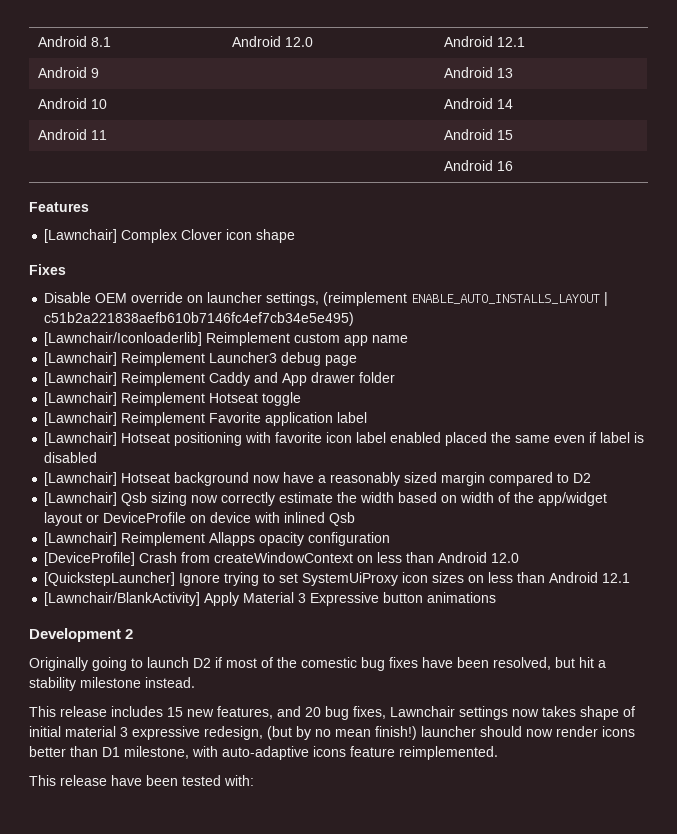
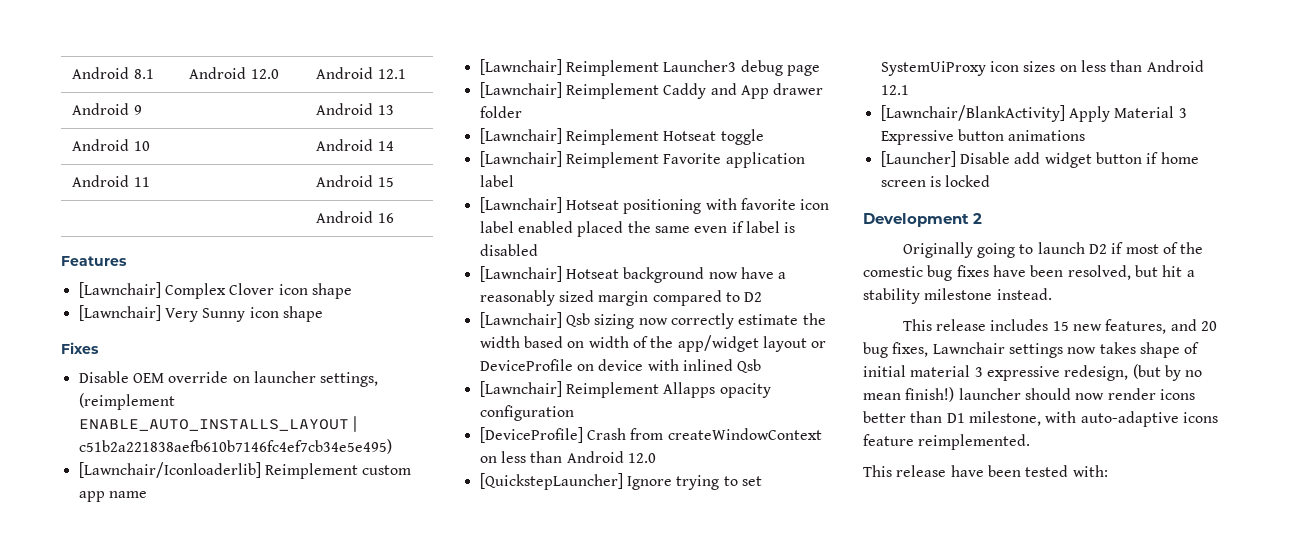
+ [Lawnchair] Very Sunny icon shape
+ [Launcher] Disable add widget button if home screen is locked

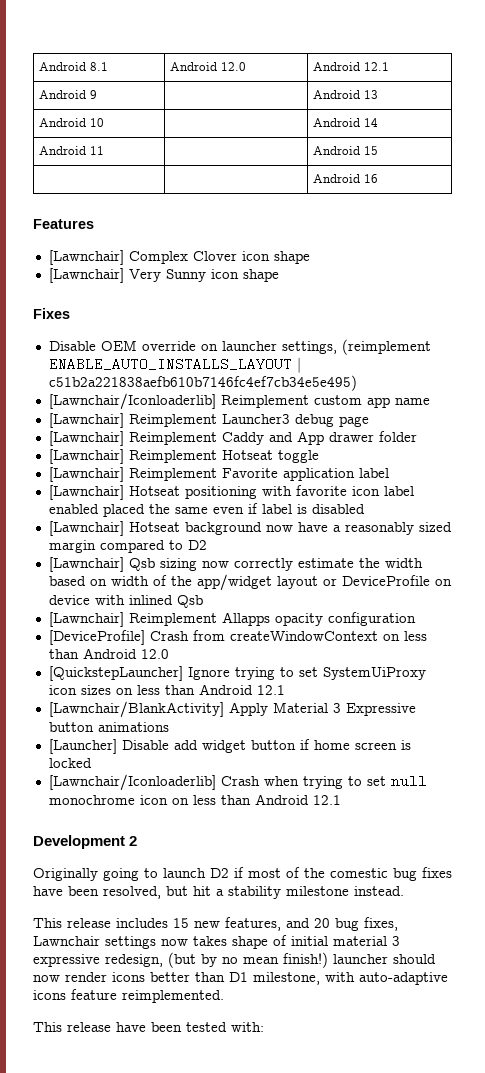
+ [Lawnchair/Iconloaderlib] Crash when trying to set null monochrome icon on less than Android 12.1

